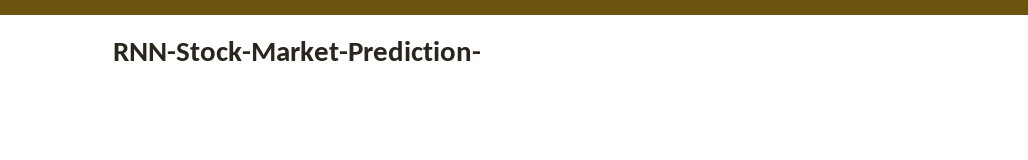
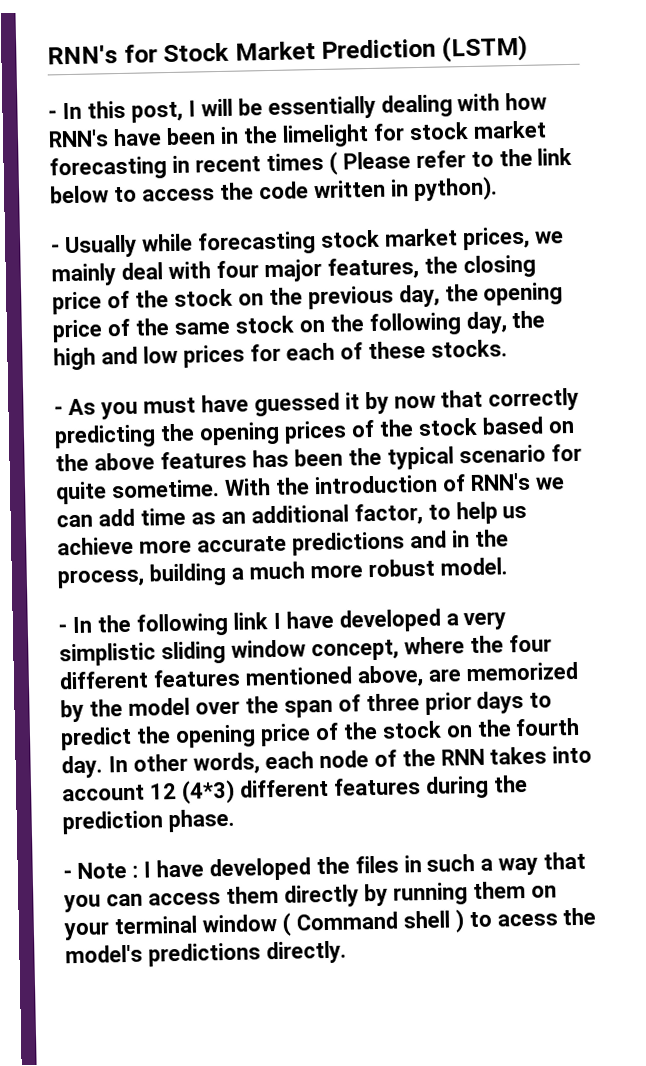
- RNN-Stock-Market-Prediction-
+ RNN's for Stock Market Prediction (LSTM)
+ - In this post, I will be essentially dealing with how RNN's have been in the limelight for stock market forecasting in recent times ( Please refer to the link below to access the code written in python).
+ - Usually while forecasting stock market prices, we mainly deal with four major features, the closing price of the stock on the previous day, the opening price of the same stock on the following day, the high and low prices for each of these stocks.
+ - As you must have guessed it by now that correctly predicting the opening prices of the stock based on the above features has been the typical scenario for quite sometime. With the introduction of RNN's we can add time as an additional factor, to help us achieve more accurate predictions and in the process, building a much more robust model.
+ - In the following link I have developed a very simplistic sliding window concept, where the four different features mentioned above, are memorized by the model over the span of three prior days to predict the opening price of the stock on the fourth day. In other words, each node of the RNN takes into account 12 (4*3) different features during the prediction phase.
+ - Note : I have developed the files in such a way that you can access them directly by running them on your terminal window ( Command shell ) to acess the model's predictions directly.

